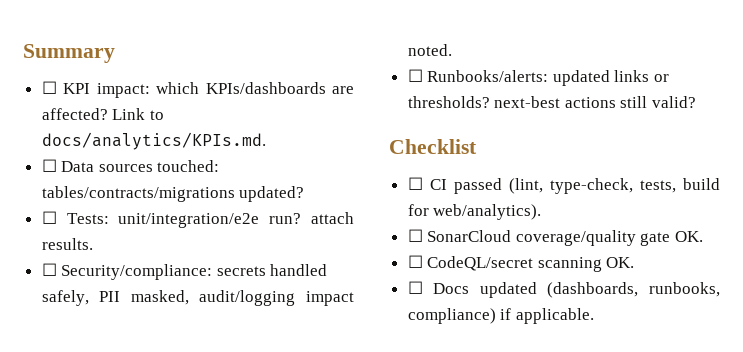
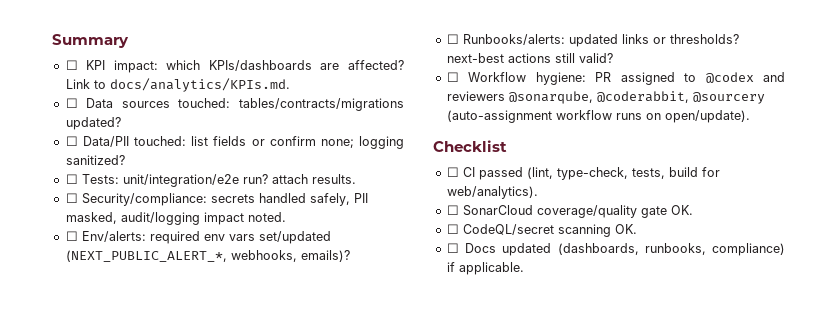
+ ☐ Data/PII touched: list fields or confirm none; logging sanitized?
+ ☐ Env/alerts: required env vars set/updated (NEXT_PUBLIC_ALERT_*, webhooks, emails)?
+ ☐ Workflow hygiene: PR assigned to @codex and reviewers @sonarqube, @coderabbit, @sourcery (auto-assignment workflow runs on open/update).

